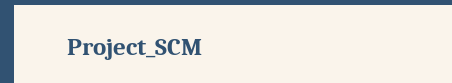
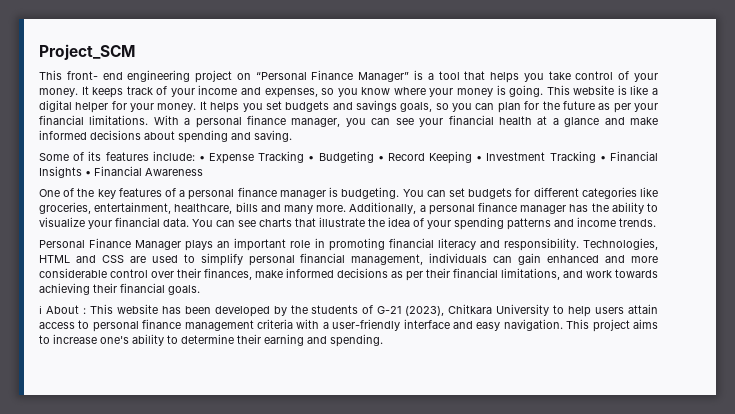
+ This front- end engineering project on “Personal Finance Manager” is a tool that helps you take control of your money. It keeps track of your income and expenses, so you know where your money is going. This website is like a digital helper for your money. It helps you set budgets and savings goals, so you can plan for the future as per your financial limitations. With a personal finance manager, you can see your financial health at a glance and make informed decisions about spending and saving.
+ Some of its features include: • Expense Tracking • Budgeting • Record Keeping • Investment Tracking • Financial Insights • Financial Awareness
+ One of the key features of a personal finance manager is budgeting. You can set budgets for different categories like groceries, entertainment, healthcare, bills and many more. Additionally, a personal finance manager has the ability to visualize your financial data. You can see charts that illustrate the idea of your spending patterns and income trends.
+ Personal Finance Manager plays an important role in promoting financial literacy and responsibility. Technologies, HTML and CSS are used to simplify personal financial management, individuals can gain enhanced and more considerable control over their finances, make informed decisions as per their financial limitations, and work towards achieving their financial goals.
+ ℹ About : This website has been developed by the students of G-21 (2023), Chitkara University to help users attain access to personal finance management criteria with a user-friendly interface and easy navigation. This project aims to increase one's ability to determine their earning and spending.

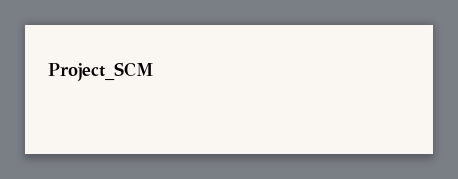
- This front- end engineering project on “Personal Finance Manager” is a tool that helps you take control of your money. It keeps track of your income and expenses, so you know where your money is going. This website is like a digital helper for your money. It helps you set budgets and savings goals, so you can plan for the future as per your financial limitations. With a personal finance manager, you can see your financial health at a glance and make informed decisions about spending and saving.
- Some of its features include: • Expense Tracking • Budgeting • Record Keeping • Investment Tracking • Financial Insights • Financial Awareness
- One of the key features of a personal finance manager is budgeting. You can set budgets for different categories like groceries, entertainment, healthcare, bills and many more. Additionally, a personal finance manager has the ability to visualize your financial data. You can see charts that illustrate the idea of your spending patterns and income trends.
- Personal Finance Manager plays an important role in promoting financial literacy and responsibility. Technologies, HTML and CSS are used to simplify personal financial management, individuals can gain enhanced and more considerable control over their finances, make informed decisions as per their financial limitations, and work towards achieving their financial goals.
- ℹ About : This website has been developed by the students of G-21 (2023), Chitkara University to help users attain access to personal finance management criteria with a user-friendly interface and easy navigation. This project aims to increase one's ability to determine their earning and spending.

